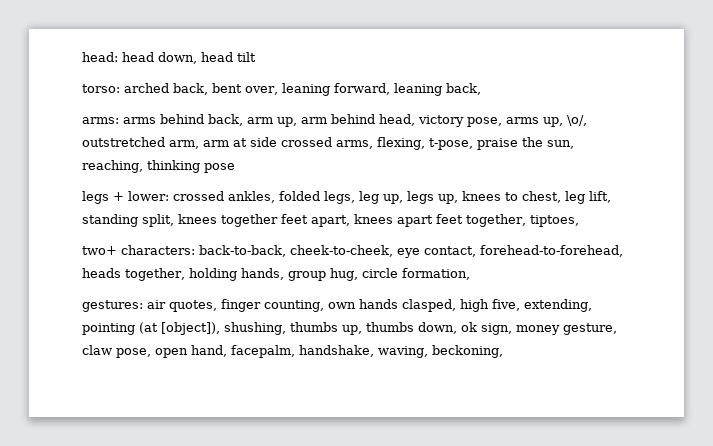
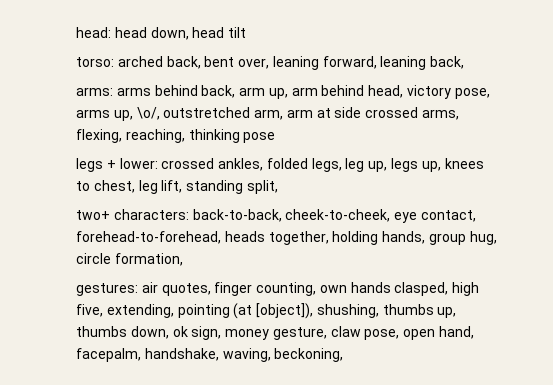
- arms: arms behind back, arm up, arm behind head, victory pose, arms up, \o/, outstretched arm, arm at side crossed arms, flexing, t-pose, praise the sun, reaching, thinking pose
+ arms: arms behind back, arm up, arm behind head, victory pose, arms up, \o/, outstretched arm, arm at side crossed arms, flexing, reaching, thinking pose
- legs + lower: crossed ankles, folded legs, leg up, legs up, knees to chest, leg lift, standing split, knees together feet apart, knees apart feet together, tiptoes,
+ legs + lower: crossed ankles, folded legs, leg up, legs up, knees to chest, leg lift, standing split,

